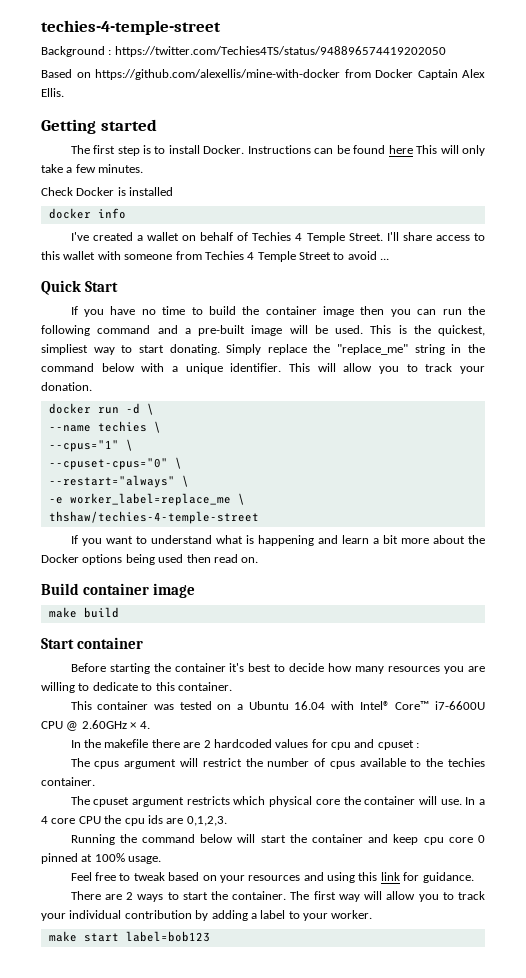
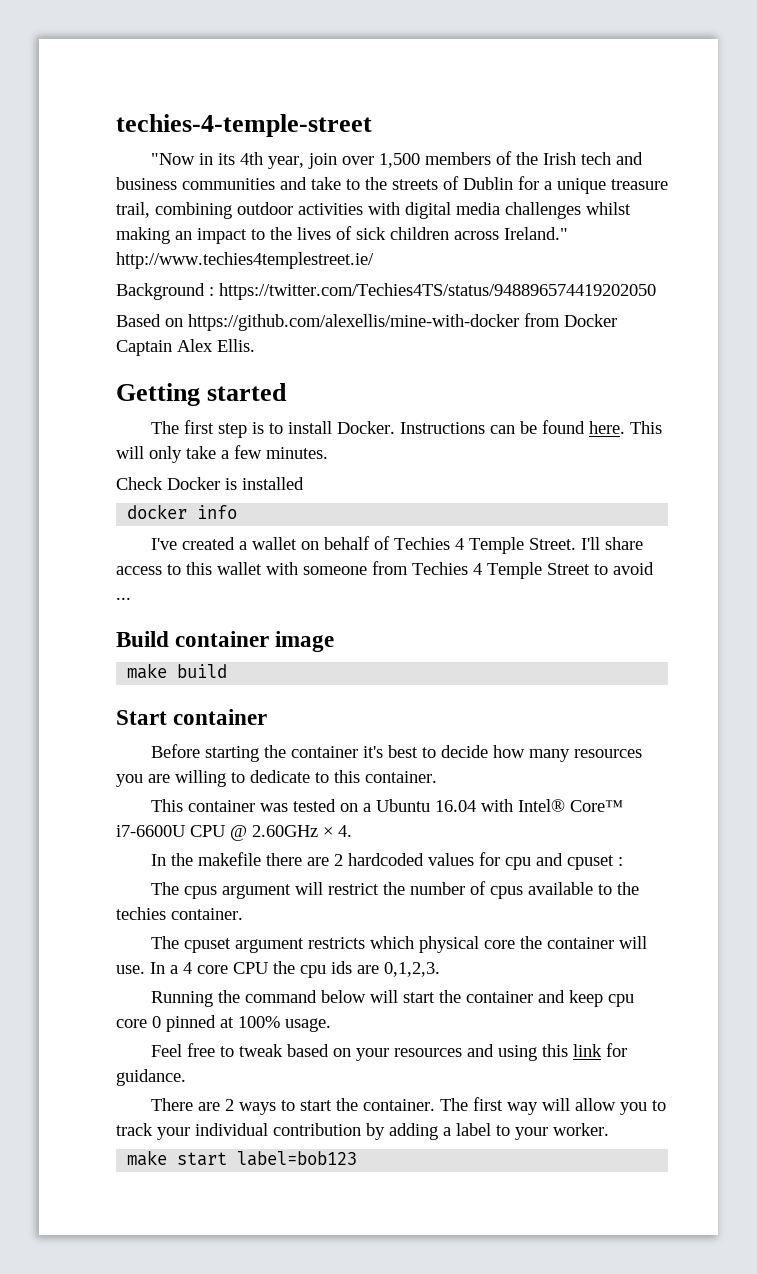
+ "Now in its 4th year, join over 1,500 members of the Irish tech and business communities and take to the streets of Dublin for a unique treasure trail, combining outdoor activities with digital media challenges whilst making an impact to the lives of sick children across Ireland." http://www.techies4templestreet.ie/
- Instructions can be found here This will only take a few minutes.
+ Instructions can be found here. This will only take a few minutes.
- Quick Start
- If you have no time to build the container image then you can run the following command and a pre-built image will be used. This is the quickest, simpliest way to start donating. Simply replace the "replace_me" string in the command below with a unique identifier. This will allow you to track your donation.
- docker run -d \
- --name techies \
- --cpus="1" \
- --cpuset-cpus="0" \
- --restart="always" \
- -e worker_label=replace_me \
- thshaw/techies-4-temple-street
- If you want to understand what is happening and learn a bit more about the Docker options being used then read on.

